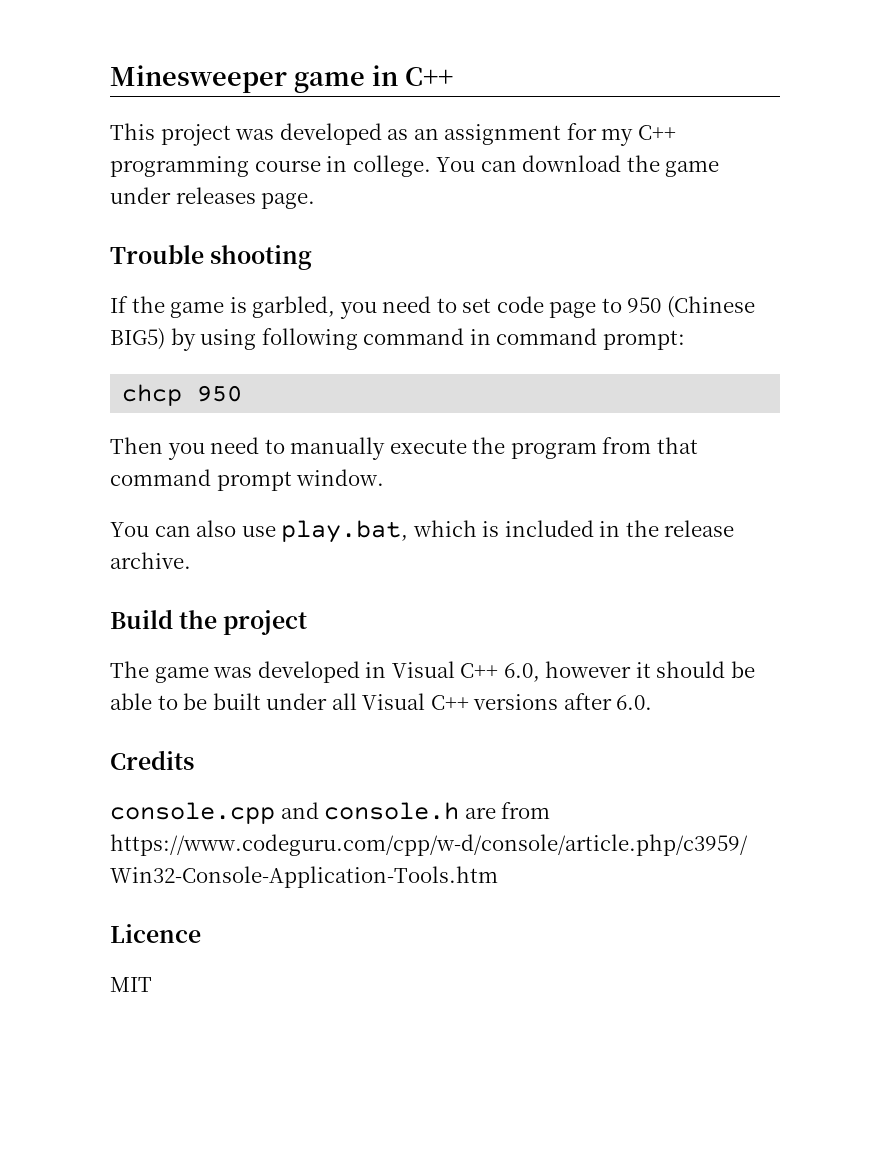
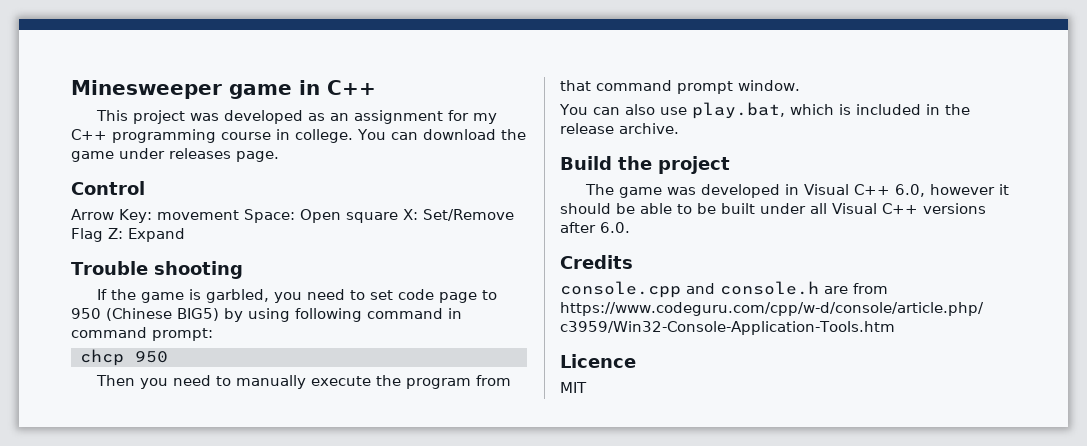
+ Control
+ Arrow Key: movement Space: Open square X: Set/Remove Flag Z: Expand

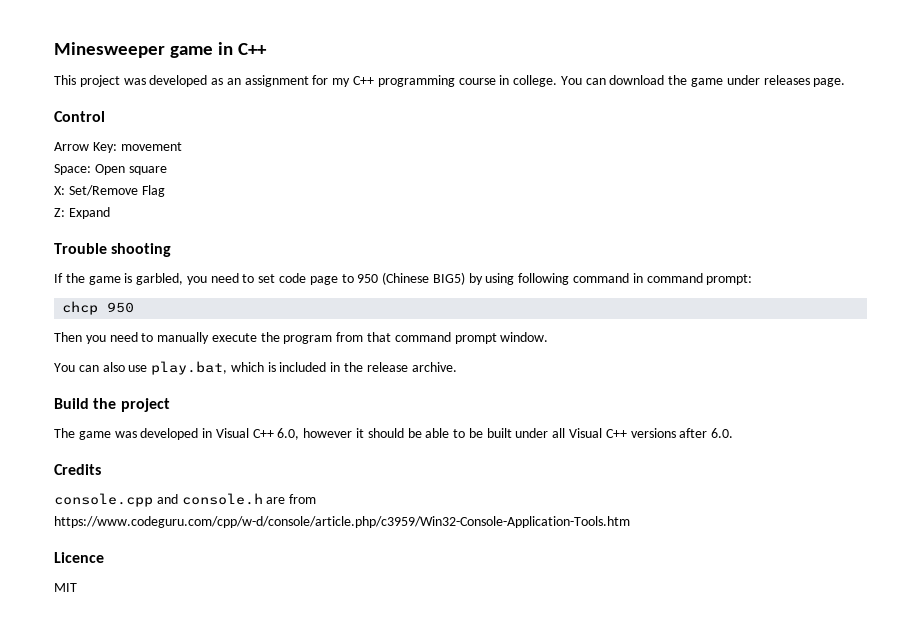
- Arrow Key: movement Space: Open square X: Set/Remove Flag Z: Expand
+ Arrow Key: movement
+ Space: Open square
+ X: Set/Remove Flag
+ Z: Expand

